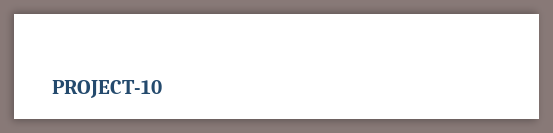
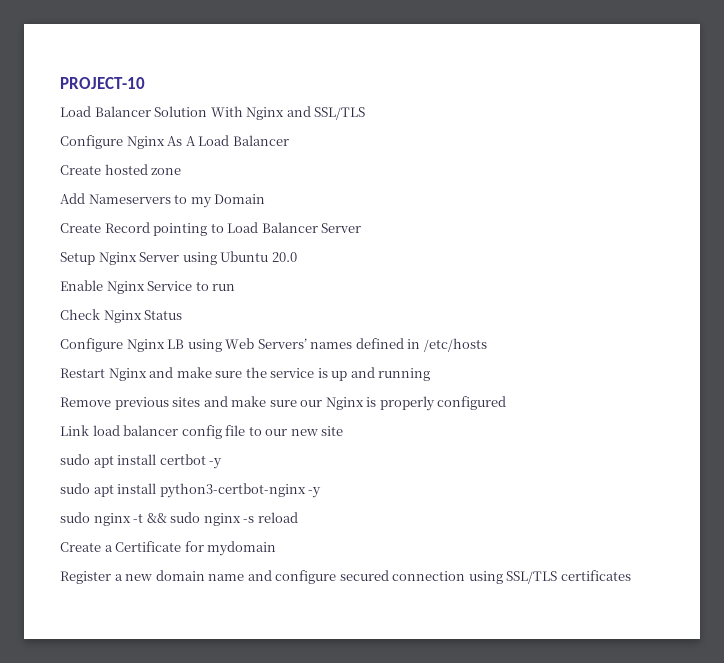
+ Load Balancer Solution With Nginx and SSL/TLS
+ Configure Nginx As A Load Balancer
+ Create hosted zone
+ Add Nameservers to my Domain
+ Create Record pointing to Load Balancer Server
+ Setup Nginx Server using Ubuntu 20.0
+ Enable Nginx Service to run
+ Check Nginx Status
+ Configure Nginx LB using Web Servers’ names defined in /etc/hosts
+ Restart Nginx and make sure the service is up and running
+ Remove previous sites and make sure our Nginx is properly configured
+ Link load balancer config file to our new site
+ sudo apt install certbot -y
+ sudo apt install python3-certbot-nginx -y
+ sudo nginx -t && sudo nginx -s reload
+ Create a Certificate for mydomain
+ Register a new domain name and configure secured connection using SSL/TLS certificates

